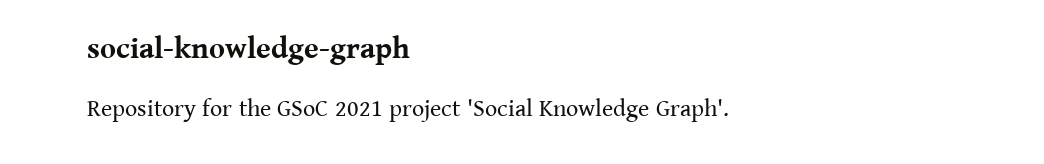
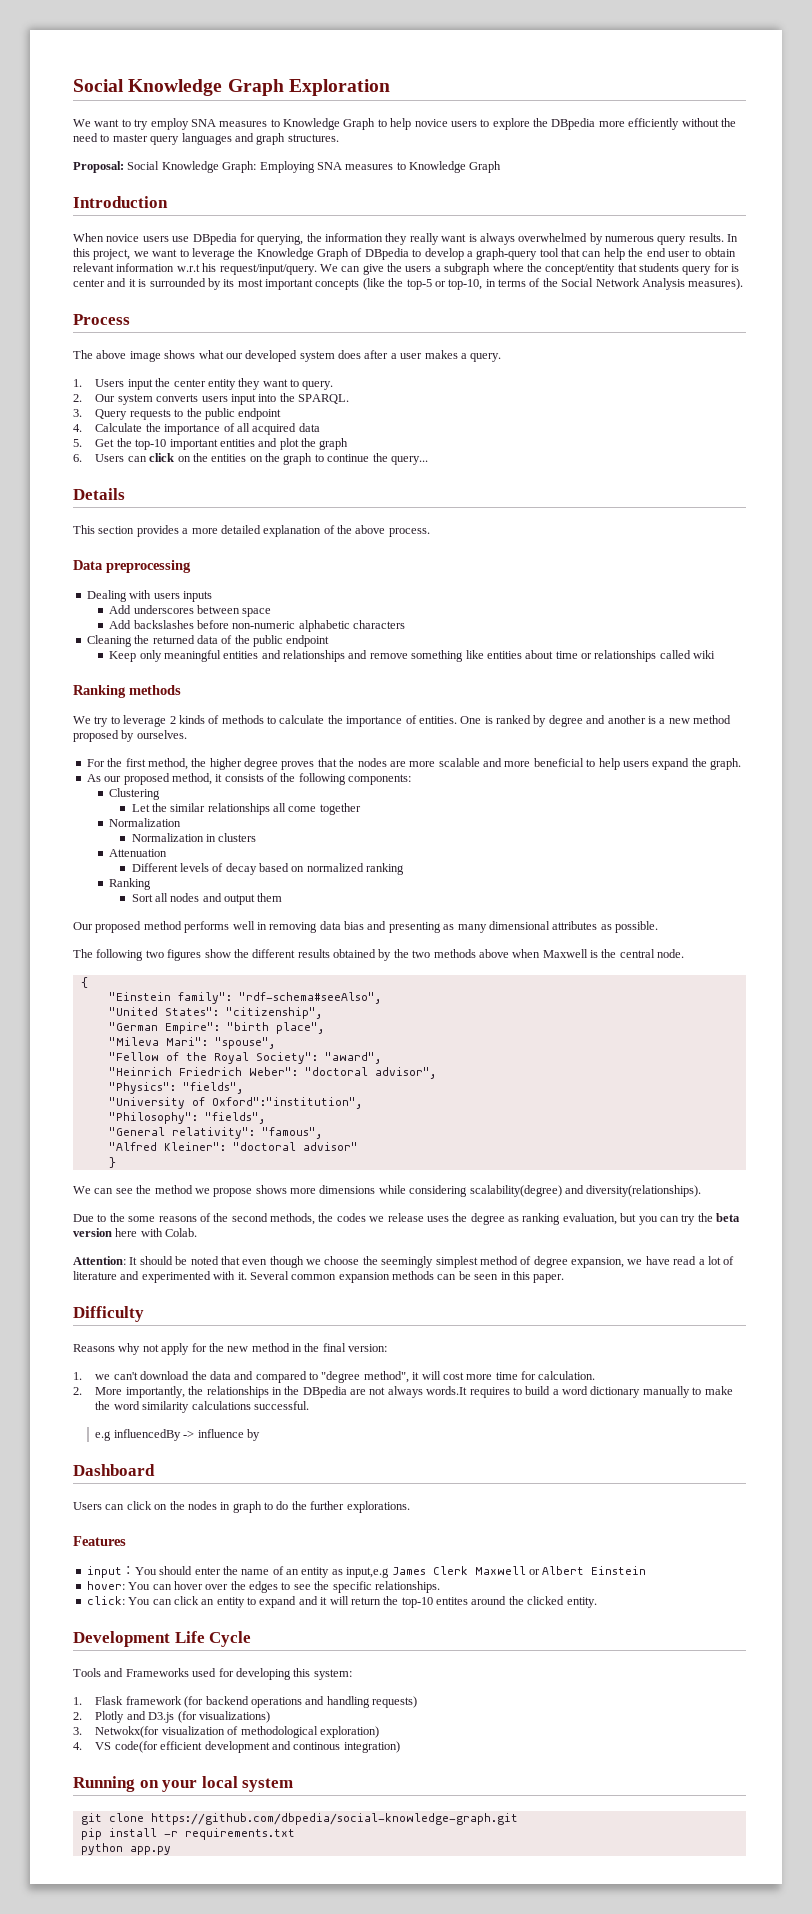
- social-knowledge-graph
- Repository for the GSoC 2021 project 'Social Knowledge Graph'.
+ Social Knowledge Graph Exploration
+ We want to try employ SNA measures to Knowledge Graph to help novice users to explore the DBpedia more efficiently without the need to master query languages and graph structures.
+ Proposal: Social Knowledge Graph: Employing SNA measures to Knowledge Graph
+ Introduction
+ When novice users use DBpedia for querying, the information they really want is always overwhelmed by numerous query results. In this project, we want to leverage the Knowledge Graph of DBpedia to develop a graph-query tool that can help the end user to obtain relevant information w.r.t his request/input/query. We can give the users a subgraph where the concept/entity that students query for is center and it is surrounded by its most important concepts (like the top-5 or top-10, in terms of the Social Network Analysis measures).
+ Process
+ The above image shows what our developed system does after a user makes a query.
+ 1. Users input the center entity they want to query.
+ 2. Our system converts users input into the SPARQL.
+ 3. Query requests to the public endpoint
+ 4. Calculate the importance of all acquired data
+ 5. Get the top-10 important entities and plot the graph
+ 6. Users can click on the entities on the graph to continue the query...
+ Details
+ This section provides a more detailed explanation of the above process.
+ Data preprocessing
+ Dealing with users inputs
+ Add underscores between space
+ Add backslashes before non-numeric alphabetic characters
+ Cleaning the returned data of the public endpoint
+ Keep only meaningful entities and relationships and remove something like entities about time or relationships called wiki
+ Ranking methods
+ We try to leverage 2 kinds of methods to calculate the importance of entities. One is ranked by degree and another is a new method proposed by ourselves.
+ For the first method, the higher degree proves that the nodes are more scalable and more beneficial to help users expand the graph.
+ As our proposed method, it consists of the following components:
+ Clustering
+ Let the similar relationships all come together
+ Normalization
+ Normalization in clusters
+ Attenuation
+ Different levels of decay based on normalized ranking
+ Ranking
+ Sort all nodes and output them
+ Our proposed method performs well in removing data bias and presenting as many dimensional attributes as possible.
+ The following two figures show the different results obtained by the two methods above when Maxwell is the central node.
+ {
+ "Einstein family": "rdf-schema#seeAlso",
+ "United States": "citizenship",
+ "German Empire": "birth place",
+ "Mileva Mari": "spouse",
+ "Fellow of the Royal Society": "award",
+ "Heinrich Friedrich Weber": "doctoral advisor",
+ "Physics": "fields",
+ "University of Oxford":"institution",
+ "Philosophy": "fields",
+ "General relativity": "famous",
+ "Alfred Kleiner": "doctoral advisor"
+ }
+ We can see the method we propose shows more dimensions while considering scalability(degree) and diversity(relationships).
+ Due to the some reasons of the second methods, the codes we release uses the degree as ranking evaluation, but you can try the beta version here with Colab.
+ Attention: It should be noted that even though we choose the seemingly simplest method of degree expansion, we have read a lot of literature and experimented with it. Several common expansion methods can be seen in this paper.
+ Difficulty
+ Reasons why not apply for the new method in the final version:
+ 1. we can't download the data and compared to "degree method", it will cost more time for calculation.
+ 2. More importantly, the relationships in the DBpedia are not always words.It requires to build a word dictionary manually to make the word similarity calculations successful.
+ e.g influencedBy -> influence by
+ Dashboard
+ Users can click on the nodes in graph to do the further explorations.
+ Features
+ input：You should enter the name of an entity as input,e.g James Clerk Maxwell or Albert Einstein
+ hover: You can hover over the edges to see the specific relationships.
+ click: You can click an entity to expand and it will return the top-10 entites around the clicked entity.
+ Development Life Cycle
+ Tools and Frameworks used for developing this system:
+ 1. Flask framework (for backend operations and handling requests)
+ 2. Plotly and D3.js (for visualizations)
+ 3. Netwokx(for visualization of methodological exploration)
+ 4. VS code(for efficient development and continous integration)
+ Running on your local system
+ git clone https://github.com/dbpedia/social-knowledge-graph.git
+ pip install -r requirements.txt
+ python app.py

